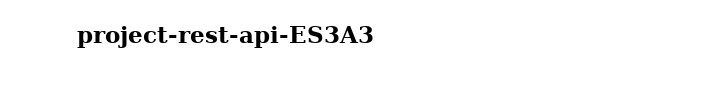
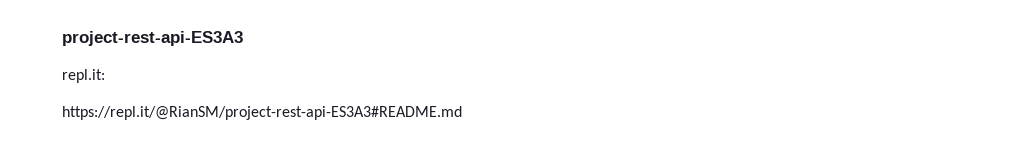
+ repl.it:
+ https://repl.it/@RianSM/project-rest-api-ES3A3#README.md

